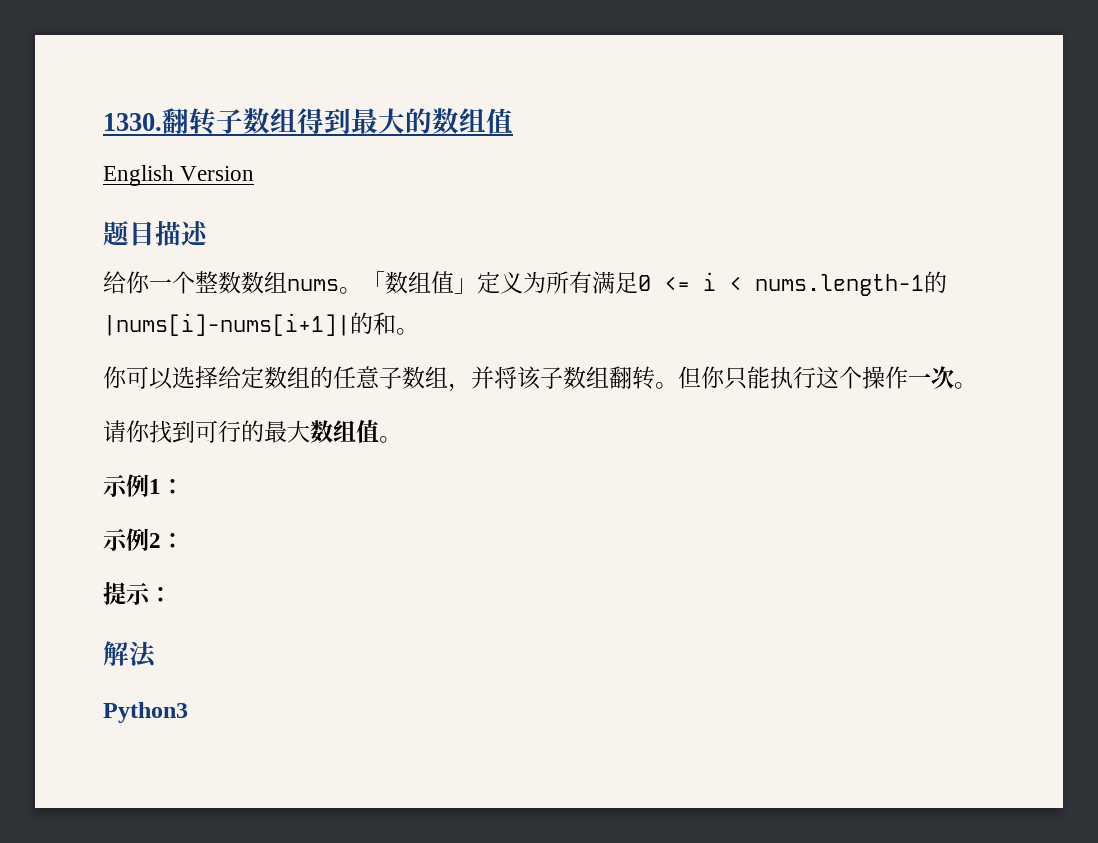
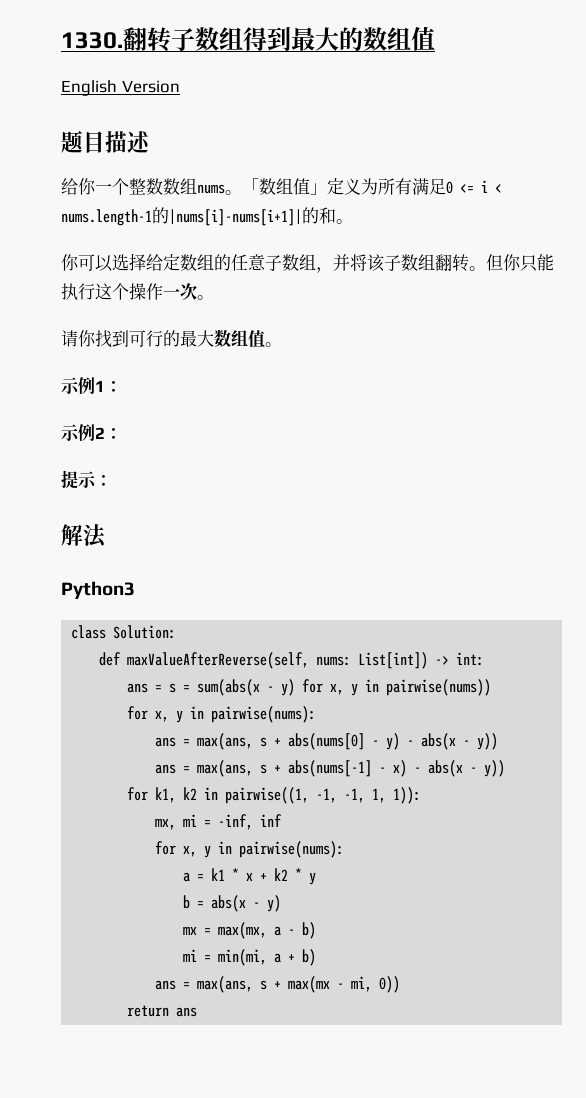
+ class Solution:
+ def maxValueAfterReverse(self, nums: List[int]) -> int:
+ ans = s = sum(abs(x - y) for x, y in pairwise(nums))
+ for x, y in pairwise(nums):
+ ans = max(ans, s + abs(nums[0] - y) - abs(x - y))
+ ans = max(ans, s + abs(nums[-1] - x) - abs(x - y))
+ for k1, k2 in pairwise((1, -1, -1, 1, 1)):
+ mx, mi = -inf, inf
+ for x, y in pairwise(nums):
+ a = k1 * x + k2 * y
+ b = abs(x - y)
+ mx = max(mx, a - b)
+ mi = min(mi, a + b)
+ ans = max(ans, s + max(mx - mi, 0))
+ return ans

